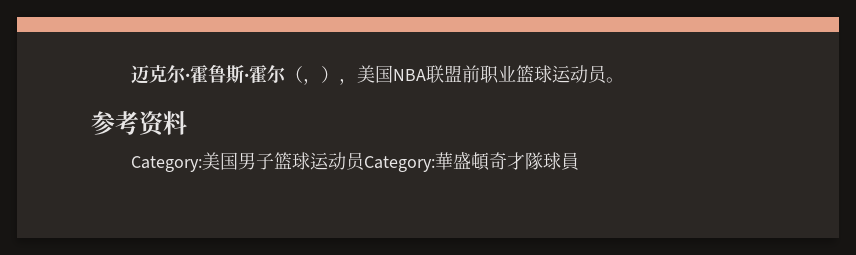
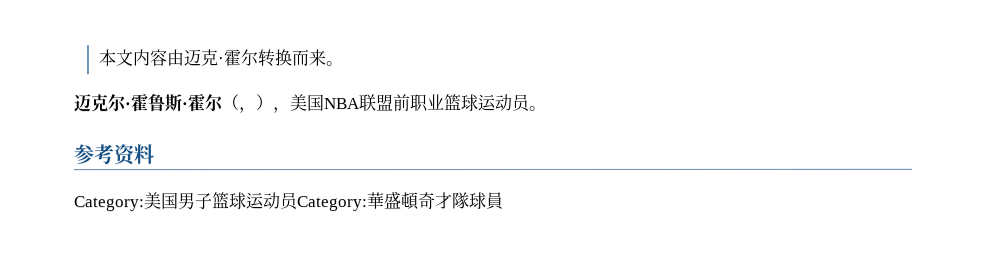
+ 本文内容由迈克·霍尔转换而来。

